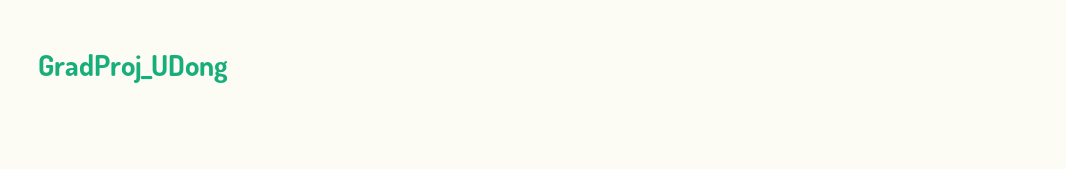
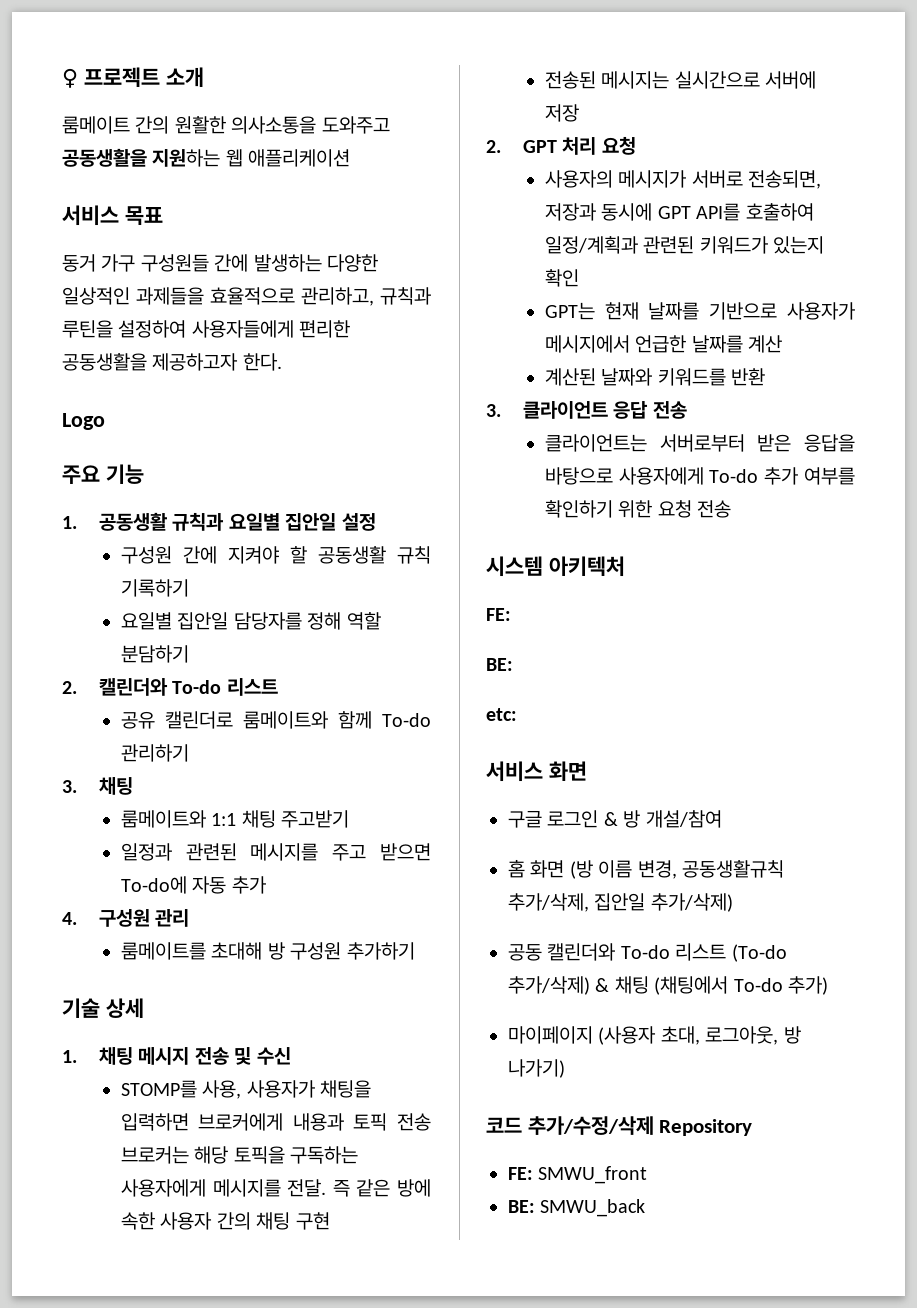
- GradProj_UDong
+ ♀ 프로젝트 소개
+ 룸메이트 간의 원활한 의사소통을 도와주고 공동생활을 지원하는 웹 애플리케이션
+ 서비스 목표
+ 동거 가구 구성원들 간에 발생하는 다양한 일상적인 과제들을 효율적으로 관리하고, 규칙과 루틴을 설정하여 사용자들에게 편리한 공동생활을 제공하고자 한다.
+ Logo
+ 주요 기능
+ 1. 공동생활 규칙과 요일별 집안일 설정
+ 구성원 간에 지켜야 할 공동생활 규칙 기록하기
+ 요일별 집안일 담당자를 정해 역할 분담하기
+ 2. 캘린더와 To-do 리스트
+ 공유 캘린더로 룸메이트와 함께 To-do 관리하기
+ 3. 채팅
+ 룸메이트와 1:1 채팅 주고받기
+ 일정과 관련된 메시지를 주고 받으면 To-do에 자동 추가
+ 4. 구성원 관리
+ 룸메이트를 초대해 방 구성원 추가하기
+ 기술 상세
+ 1. 채팅 메시지 전송 및 수신
+ STOMP를 사용, 사용자가 채팅을 입력하면 브로커에게 내용과 토픽 전송 브로커는 해당 토픽을 구독하는 사용자에게 메시지를 전달. 즉 같은 방에 속한 사용자 간의 채팅 구현
+ 전송된 메시지는 실시간으로 서버에 저장
+ 2. GPT 처리 요청
+ 사용자의 메시지가 서버로 전송되면, 저장과 동시에 GPT API를 호출하여 일정/계획과 관련된 키워드가 있는지 확인
+ GPT는 현재 날짜를 기반으로 사용자가 메시지에서 언급한 날짜를 계산
+ 계산된 날짜와 키워드를 반환
+ 3. 클라이언트 응답 전송
+ 클라이언트는 서버로부터 받은 응답을 바탕으로 사용자에게 To-do 추가 여부를 확인하기 위한 요청 전송
+ 시스템 아키텍처
+ FE:
+ BE:
+ etc:
+ 서비스 화면
+ 구글 로그인 & 방 개설/참여
+ 홈 화면 (방 이름 변경, 공동생활규칙 추가/삭제, 집안일 추가/삭제)
+ 공동 캘린더와 To-do 리스트 (To-do 추가/삭제) & 채팅 (채팅에서 To-do 추가)
+ 마이페이지 (사용자 초대, 로그아웃, 방 나가기)
+ 코드 추가/수정/삭제 Repository
+ FE: SMWU_front
+ BE: SMWU_back

